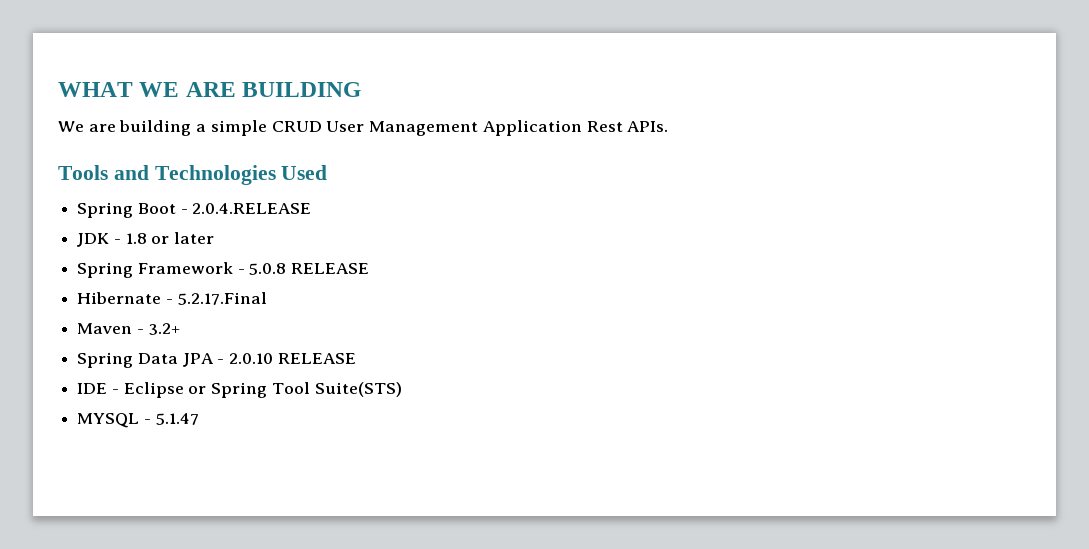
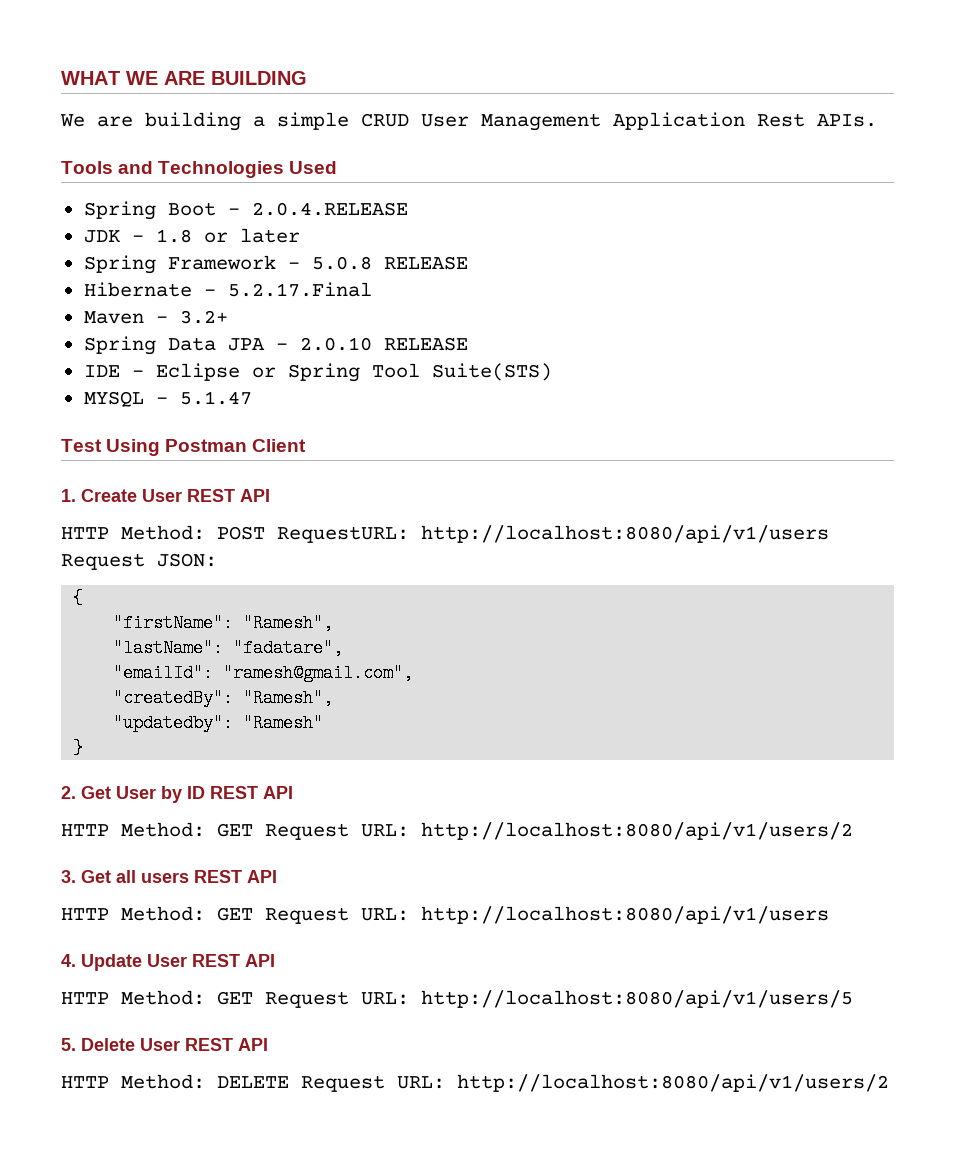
+ Test Using Postman Client
+ 1. Create User REST API
+ HTTP Method: POST RequestURL: http://localhost:8080/api/v1/users Request JSON:
+ {
+ "firstName": "Ramesh",
+ "lastName": "fadatare",
+ "emailId": "ramesh@gmail.com",
+ "createdBy": "Ramesh",
+ "updatedby": "Ramesh"
+ }
+ 2. Get User by ID REST API
+ HTTP Method: GET Request URL: http://localhost:8080/api/v1/users/2
+ 3. Get all users REST API
+ HTTP Method: GET Request URL: http://localhost:8080/api/v1/users
+ 4. Update User REST API
+ HTTP Method: GET Request URL: http://localhost:8080/api/v1/users/5
+ 5. Delete User REST API
+ HTTP Method: DELETE Request URL: http://localhost:8080/api/v1/users/2

